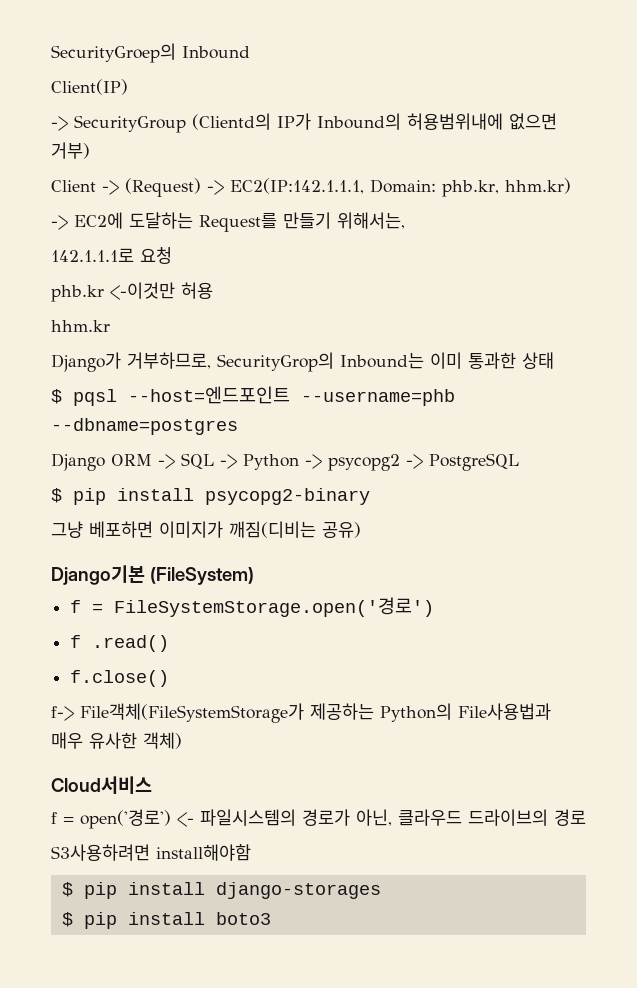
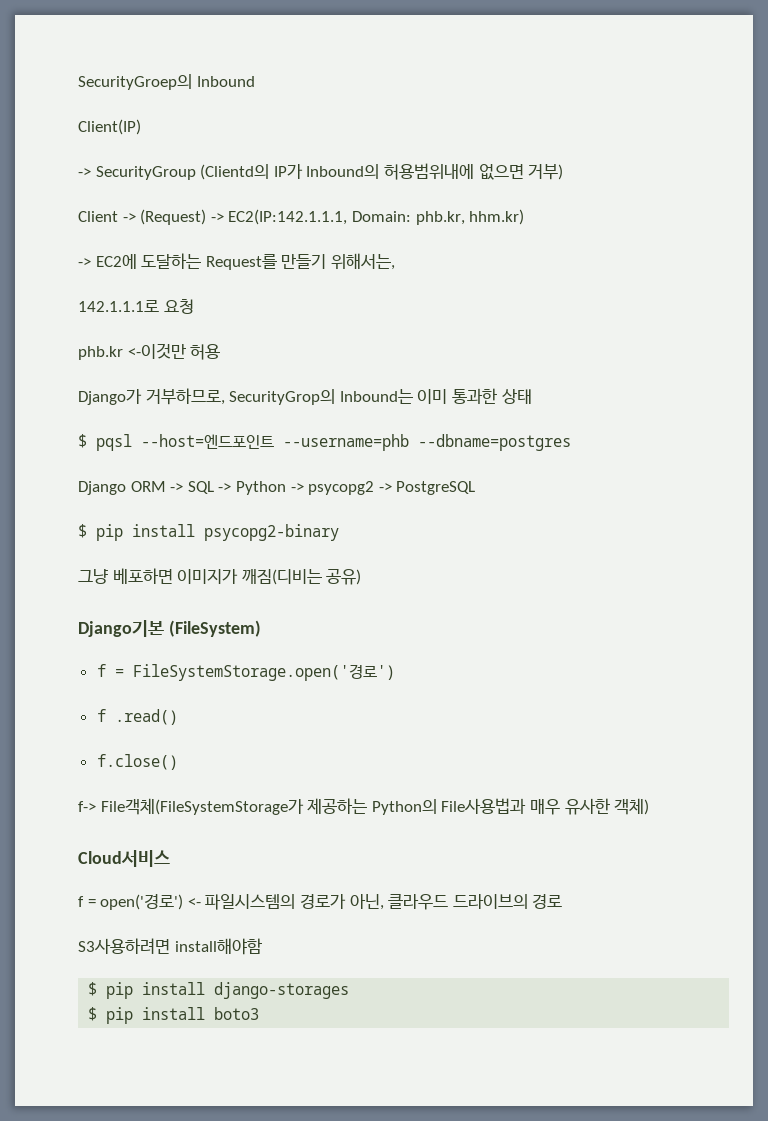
- hhm.kr

